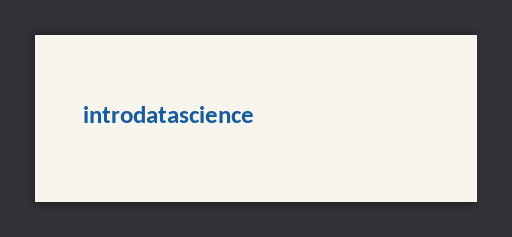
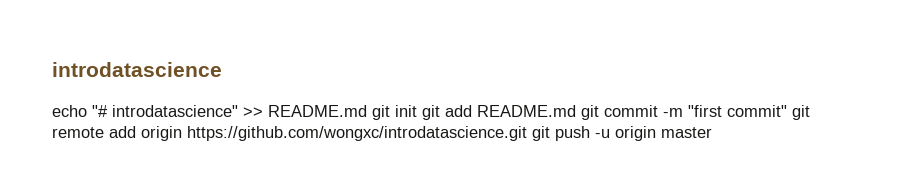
+ echo "# introdatascience" >> README.md git init git add README.md git commit -m "first commit" git remote add origin https://github.com/wongxc/introdatascience.git git push -u origin master

